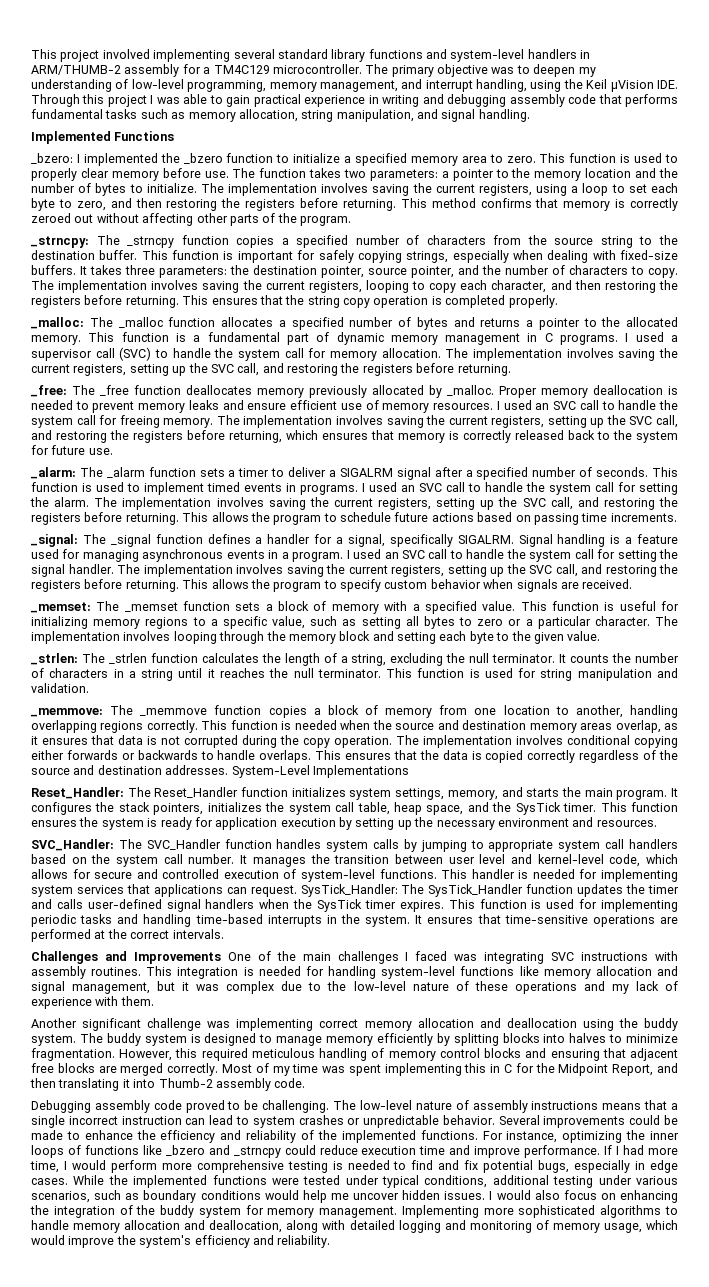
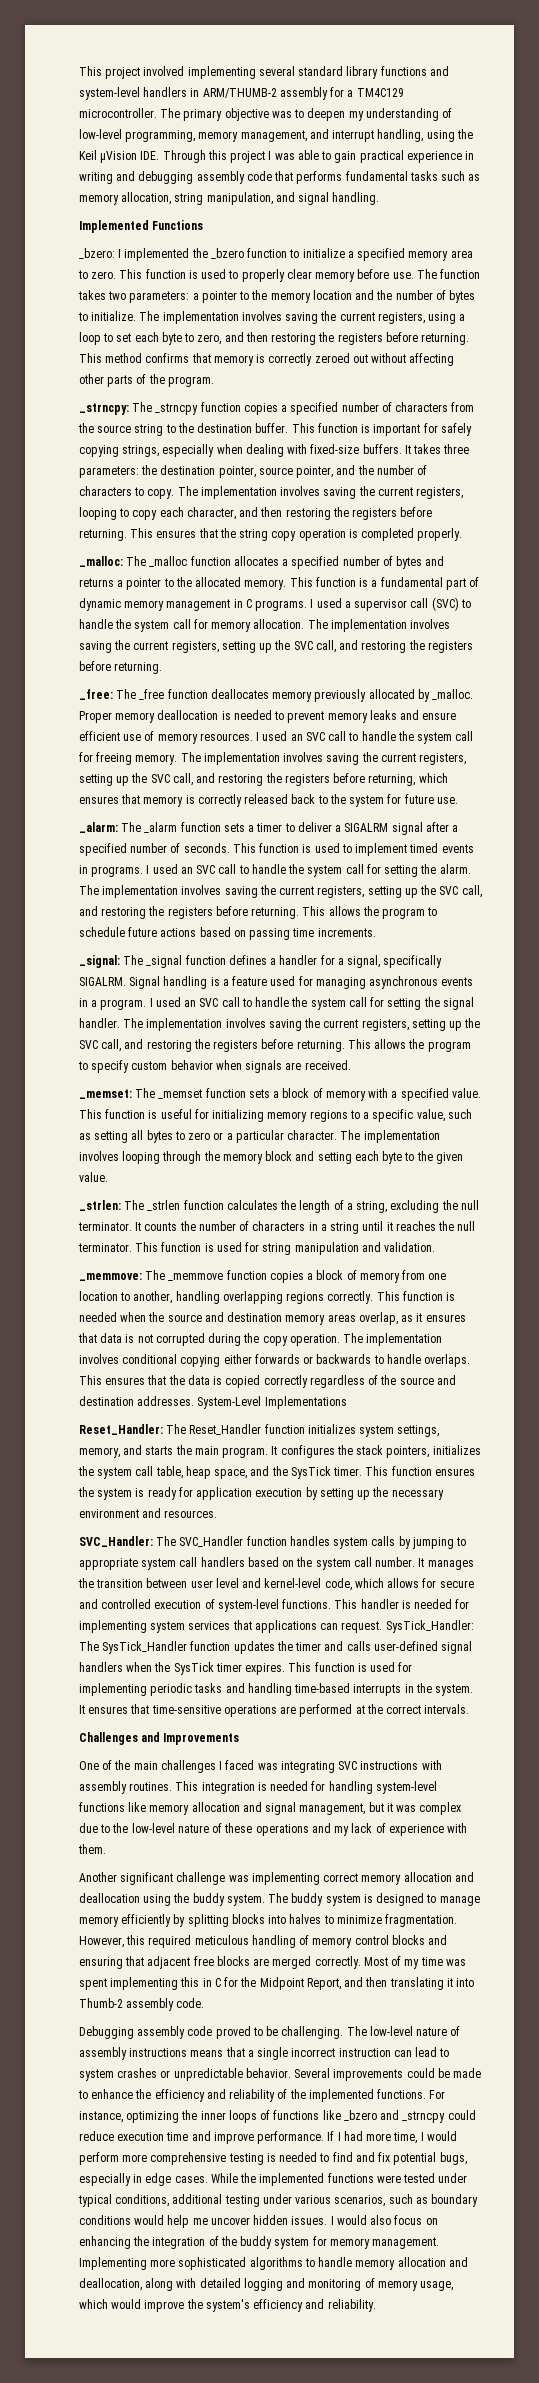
- Challenges and Improvements One of the main challenges I faced was integrating SVC instructions with assembly routines.
+ Challenges and Improvements
+ One of the main challenges I faced was integrating SVC instructions with assembly routines.

